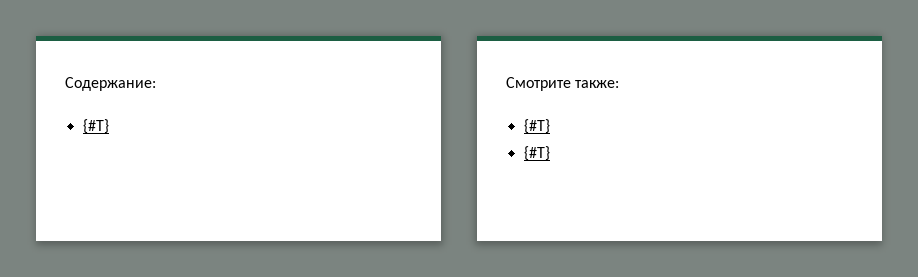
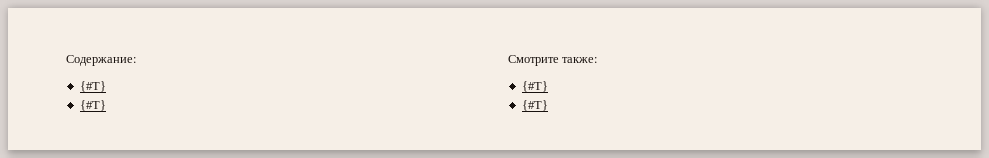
  Содержание:
+ {#T}

